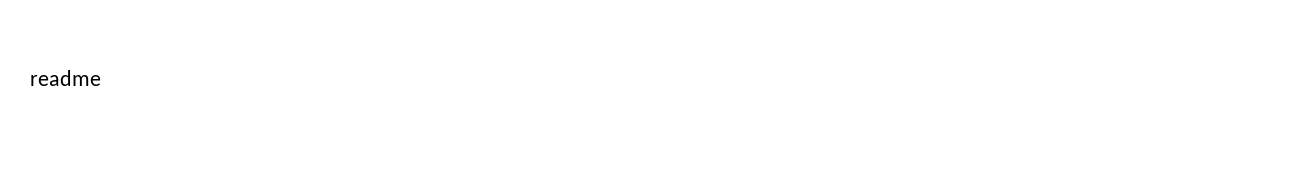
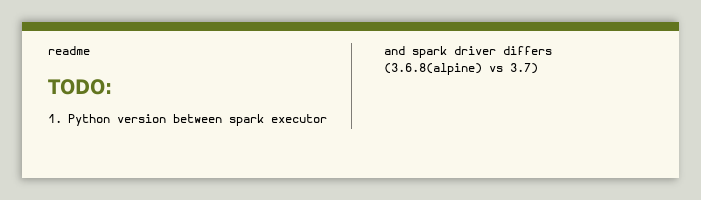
+ TODO:
+ 1. Python version between spark executor and spark driver differs (3.6.8(alpine) vs 3.7)

